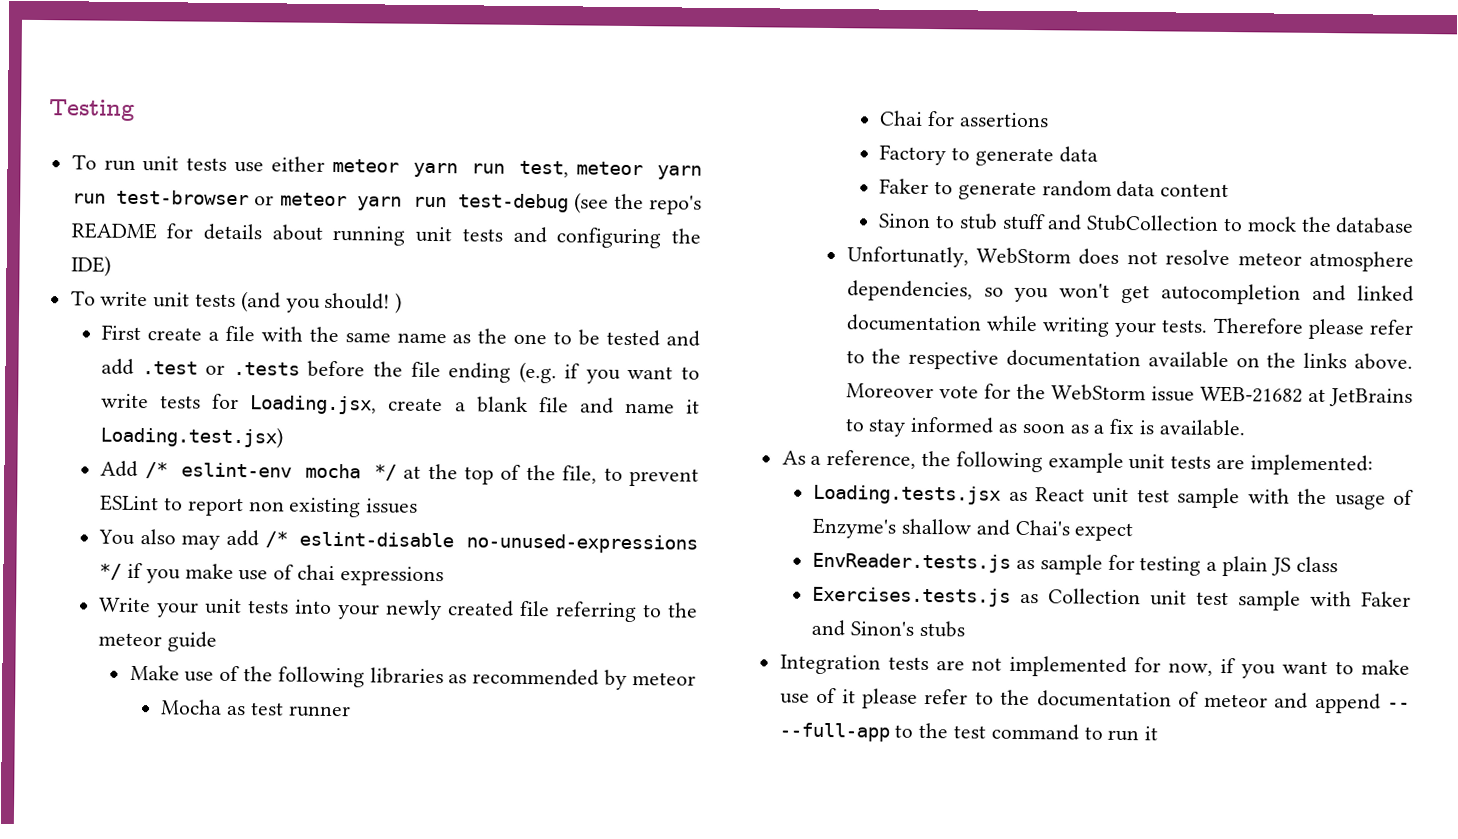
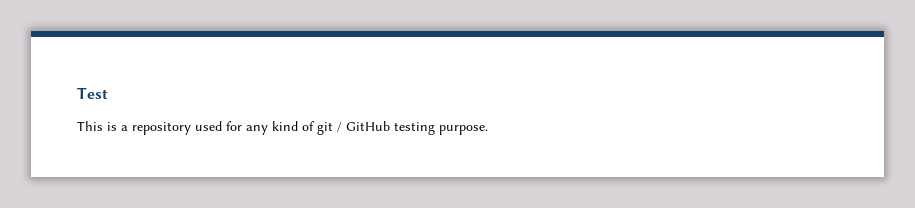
- Testing
- To run unit tests use either meteor yarn run test, meteor yarn run test-browser or meteor yarn run test-debug (see the repo's README for details about running unit tests and configuring the IDE)
- To write unit tests (and you should! )
- First create a file with the same name as the one to be tested and add .test or .tests before the file ending (e.g. if you want to write tests for Loading.jsx, create a blank file and name it Loading.test.jsx)
- Add /* eslint-env mocha */ at the top of the file, to prevent ESLint to report non existing issues
- You also may add /* eslint-disable no-unused-expressions */ if you make use of chai expressions
- Write your unit tests into your newly created file referring to the meteor guide
- Make use of the following libraries as recommended by meteor
- Mocha as test runner
- Chai for assertions
- Factory to generate data
- Faker to generate random data content
- Sinon to stub stuff and StubCollection to mock the database
- Unfortunatly, WebStorm does not resolve meteor atmosphere dependencies, so you won't get autocompletion and linked documentation while writing your tests. Therefore please refer to the respective documentation available on the links above. Moreover vote for the WebStorm issue WEB-21682 at JetBrains to stay informed as soon as a fix is available.
- As a reference, the following example unit tests are implemented:
- Loading.tests.jsx as React unit test sample with the usage of Enzyme's shallow and Chai's expect
- EnvReader.tests.js as sample for testing a plain JS class
- Exercises.tests.js as Collection unit test sample with Faker and Sinon's stubs
- Integration tests are not implemented for now, if you want to make use of it please refer to the documentation of meteor and append -- --full-app to the test command to run it
+ Test
+ This is a repository used for any kind of git / GitHub testing purpose.

